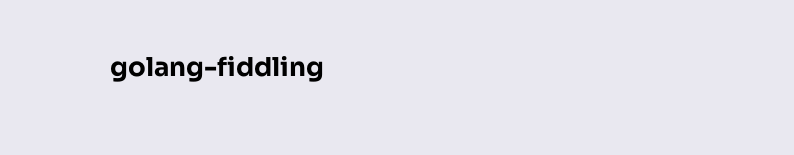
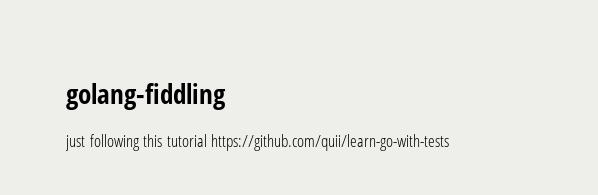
+ just following this tutorial https://github.com/quii/learn-go-with-tests

